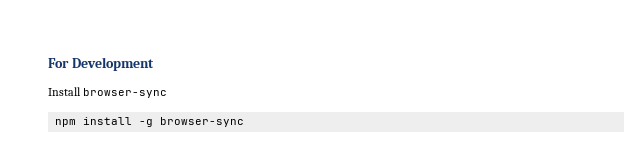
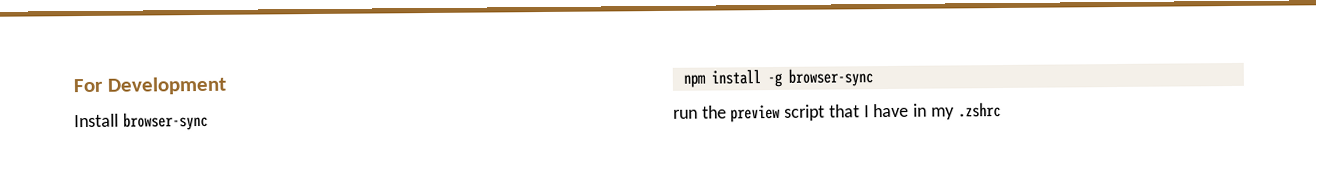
+ run the preview script that I have in my .zshrc

